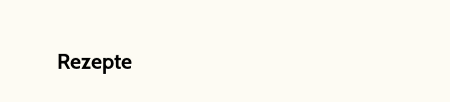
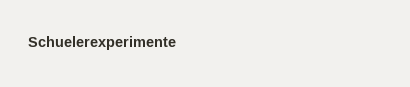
- Rezepte
+ Schuelerexperimente

